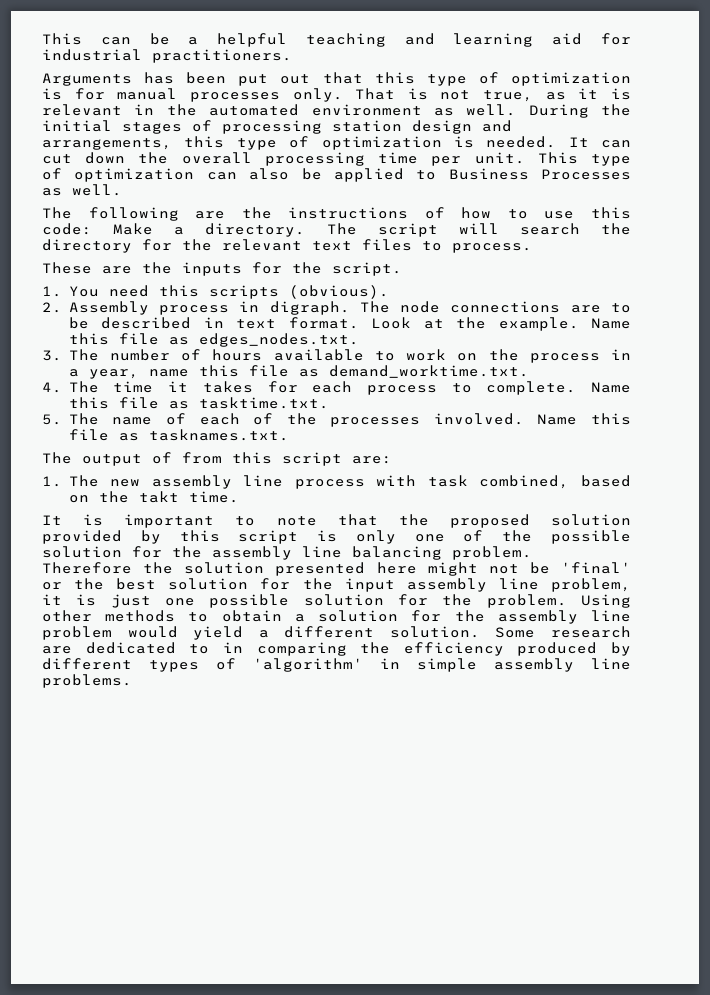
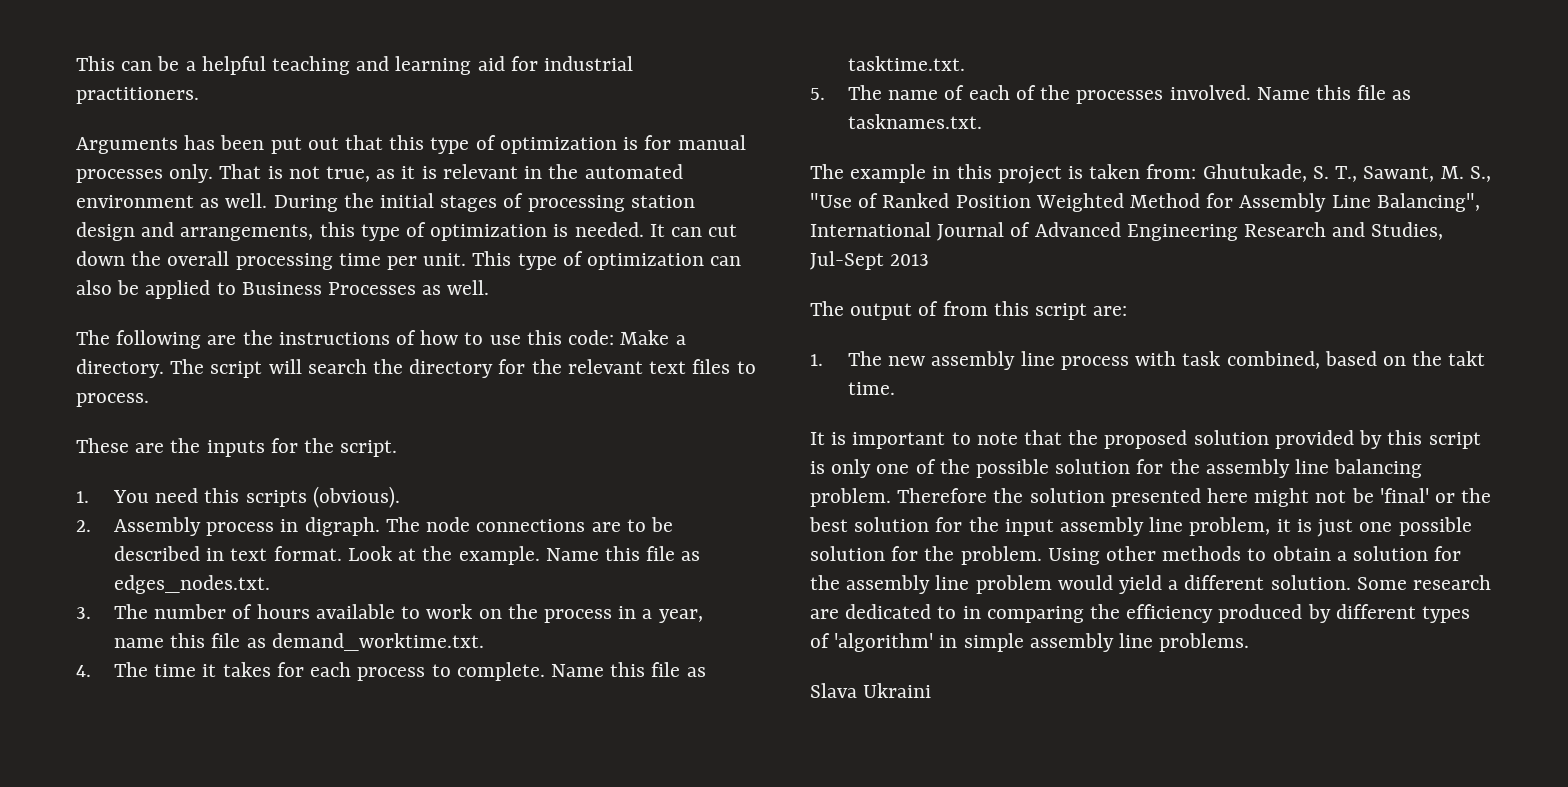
+ The example in this project is taken from: Ghutukade, S. T., Sawant, M. S., "Use of Ranked Position Weighted Method for Assembly Line Balancing", International Journal of Advanced Engineering Research and Studies, Jul-Sept 2013
+ Slava Ukraini

